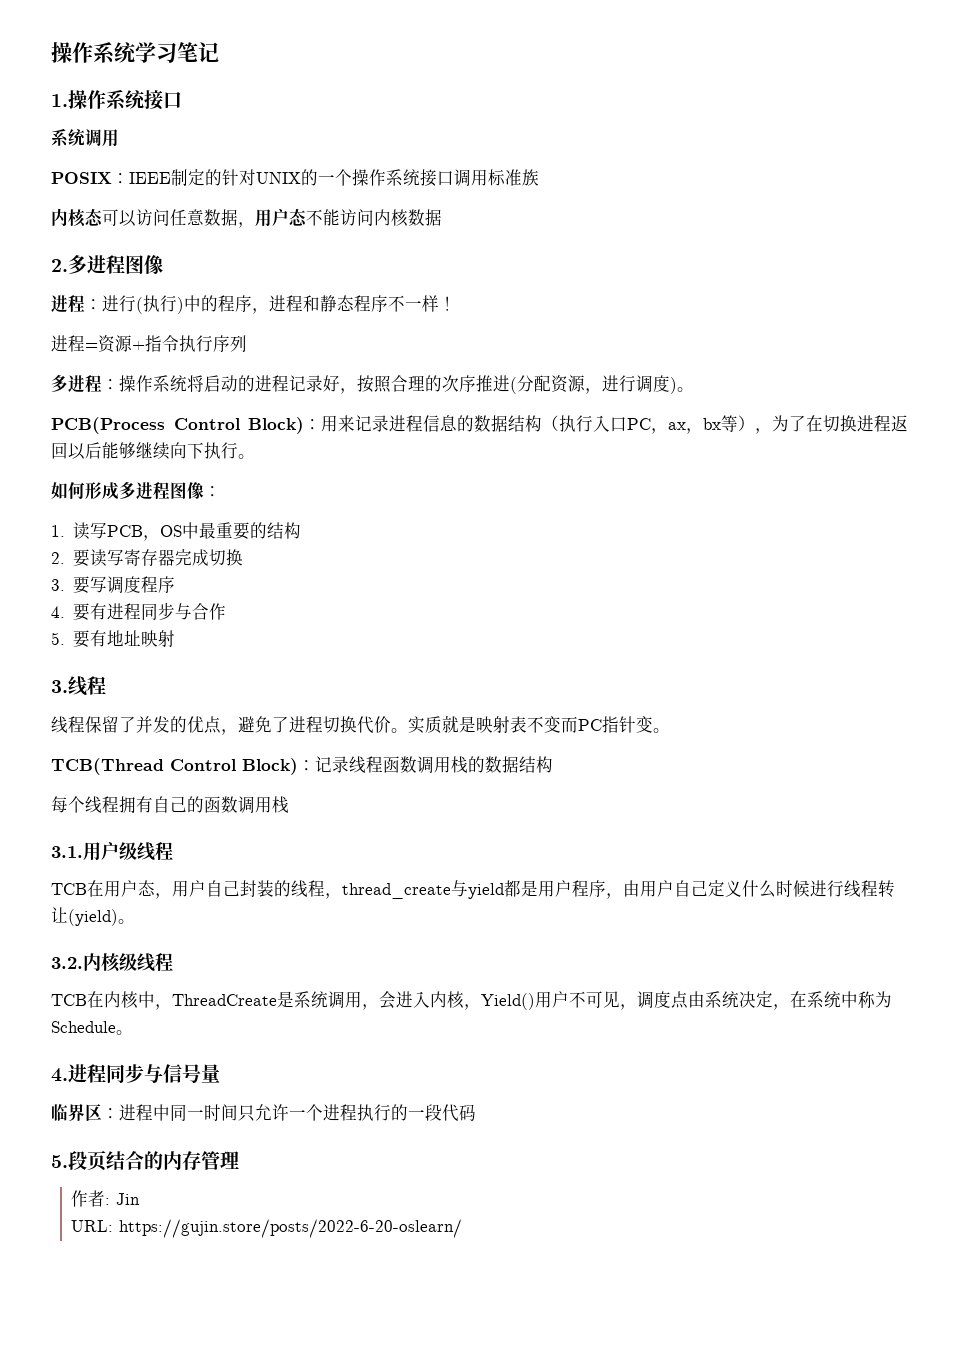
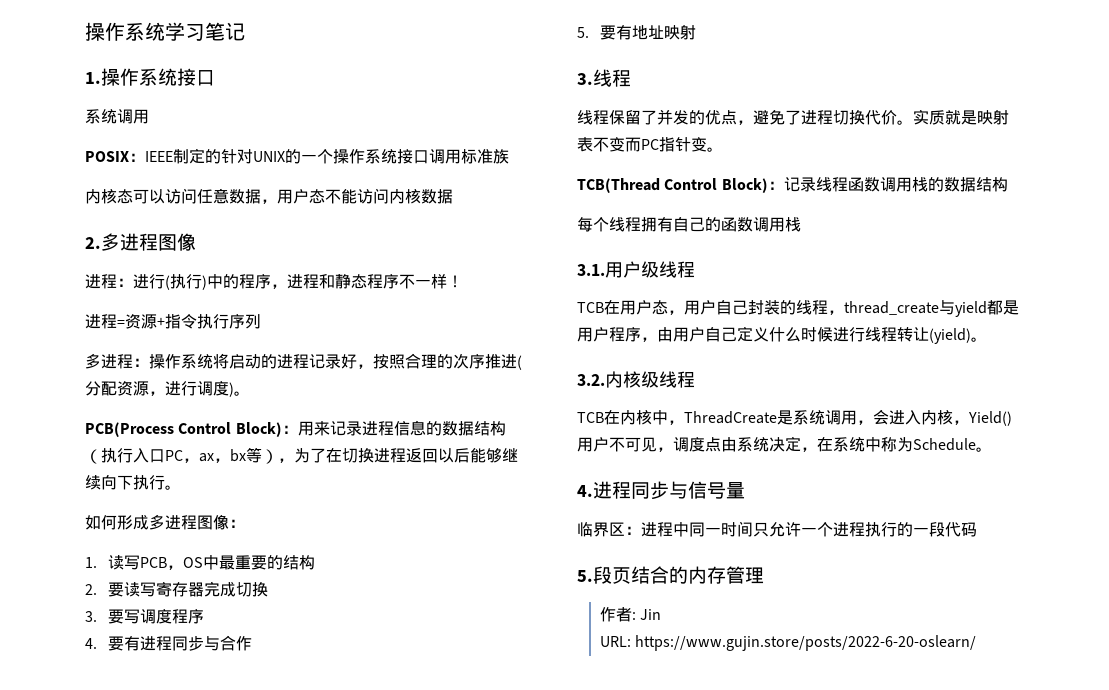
- URL: https://gujin.store/posts/2022-6-20-oslearn/
+ URL: https://www.gujin.store/posts/2022-6-20-oslearn/

